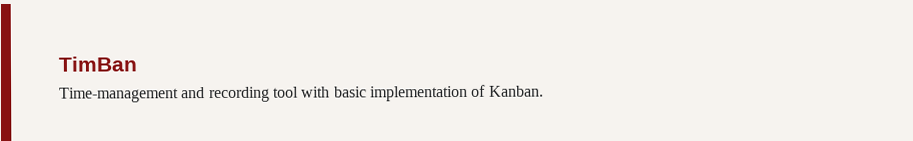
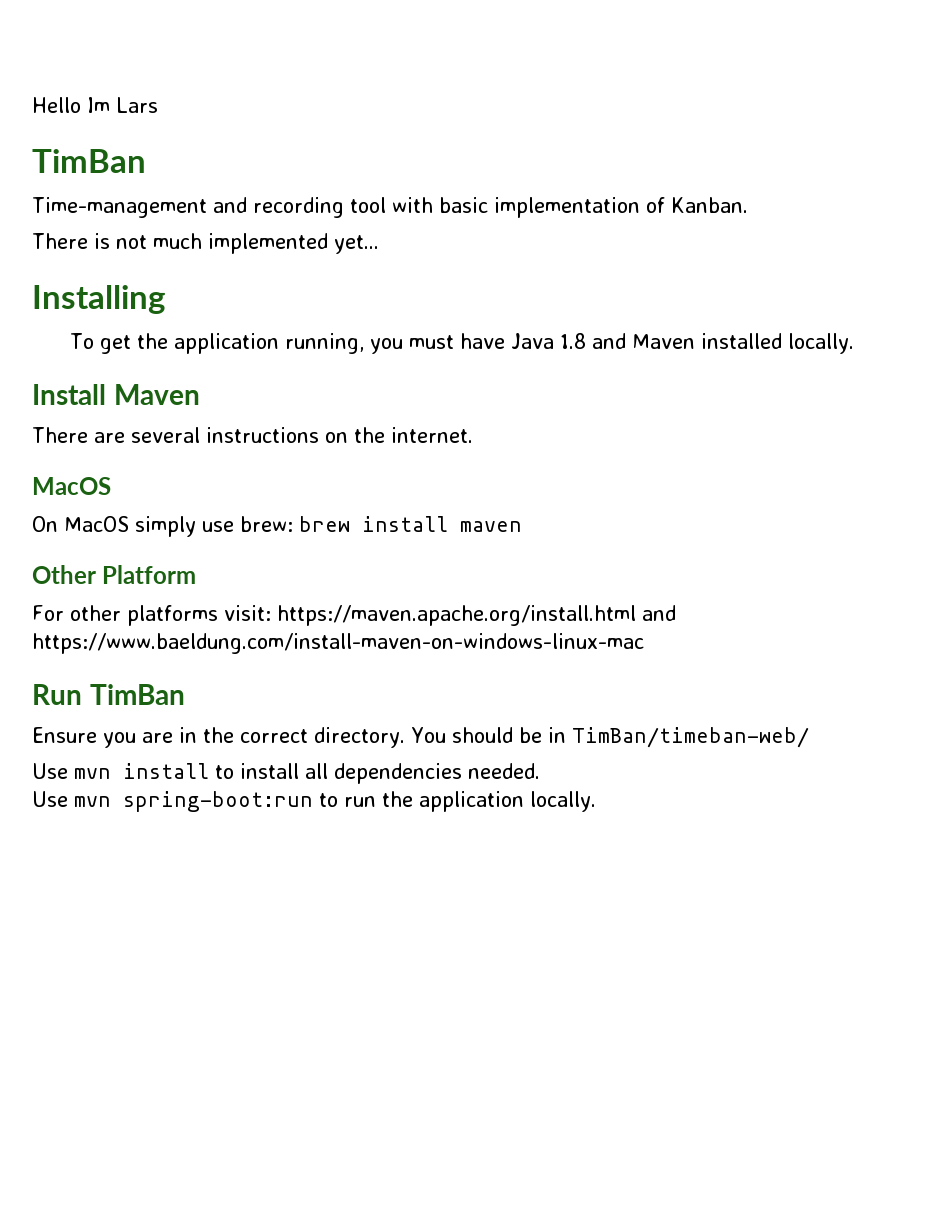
+ Hello Im Lars
+ There is not much implemented yet...
+ Installing
+ To get the application running, you must have Java 1.8 and Maven installed locally.
+ Install Maven
+ There are several instructions on the internet.
+ MacOS
+ On MacOS simply use brew: brew install maven
+ Other Platform
+ For other platforms visit: https://maven.apache.org/install.html and https://www.baeldung.com/install-maven-on-windows-linux-mac
+ Run TimBan
+ Ensure you are in the correct directory. You should be in TimBan/timeban-web/
+ Use mvn install to install all dependencies needed.
+ Use mvn spring-boot:run to run the application locally.

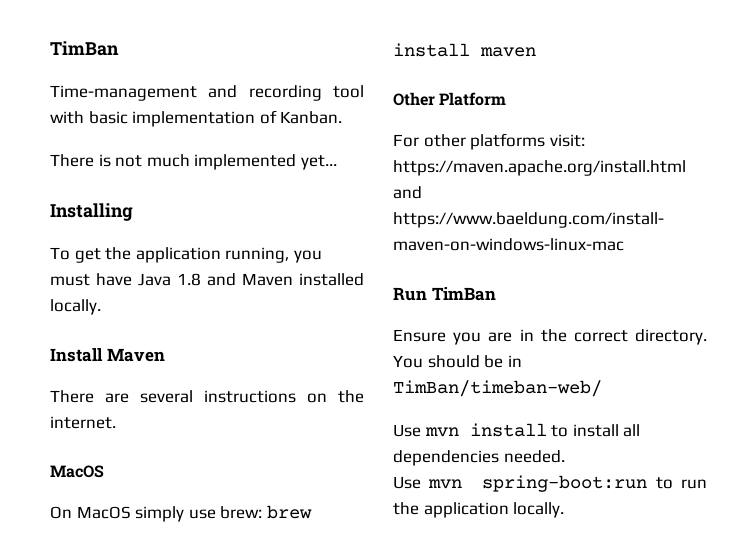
- Hello Im Lars

